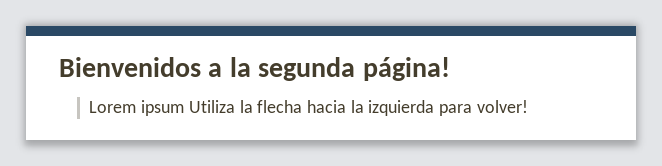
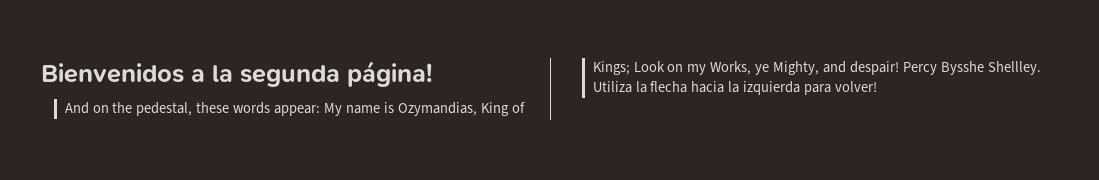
- Lorem ipsum Utiliza la flecha hacia la izquierda para volver!
+ And on the pedestal, these words appear: My name is Ozymandias, King of Kings; Look on my Works, ye Mighty, and despair! Percy Bysshe Shellley. Utiliza la flecha hacia la izquierda para volver!

